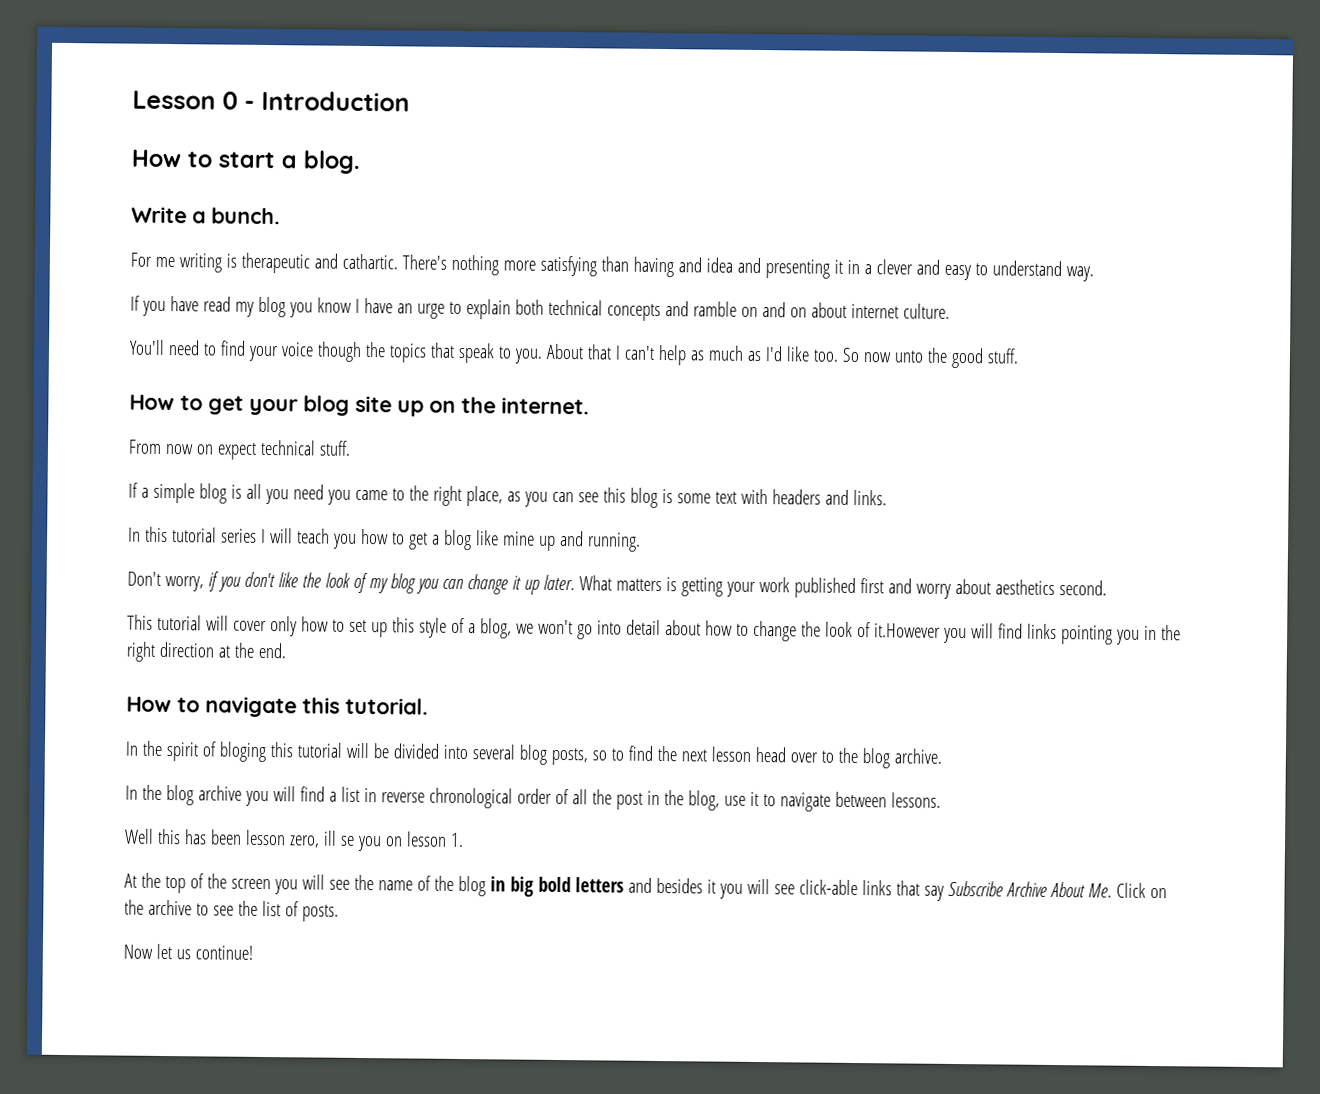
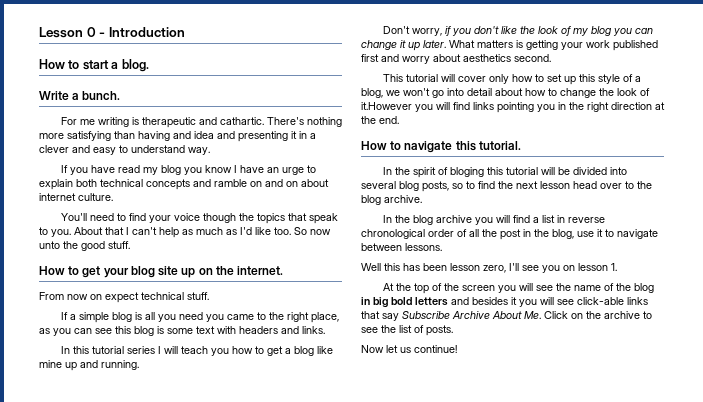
- Well this has been lesson zero, ill se you on lesson 1.
+ Well this has been lesson zero, I'll see you on lesson 1.

